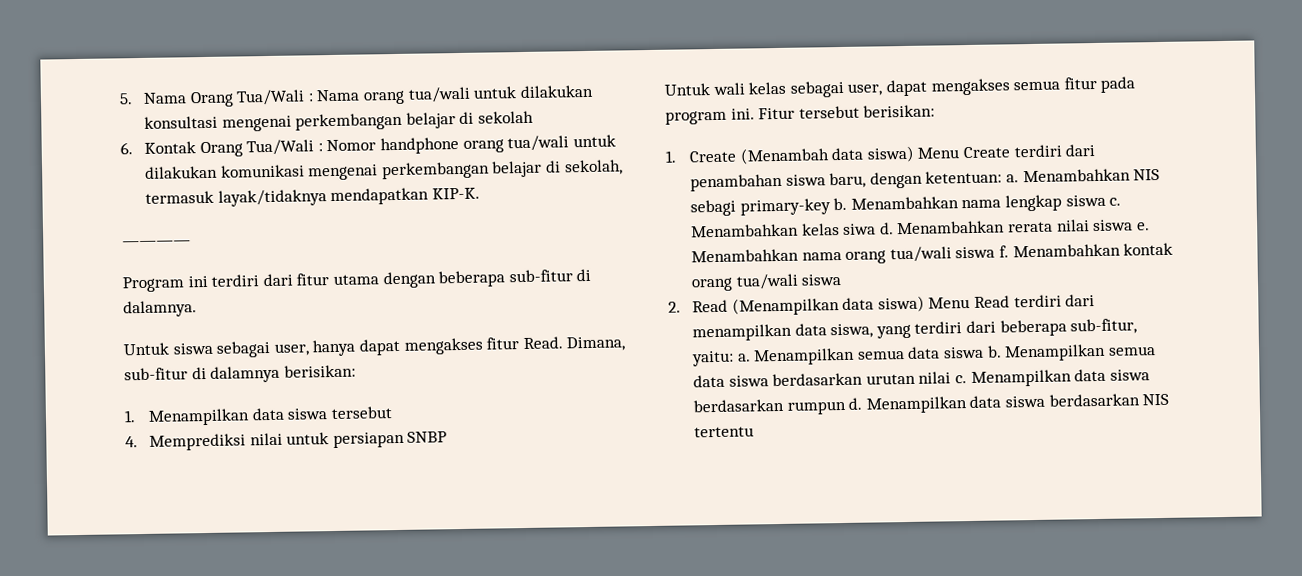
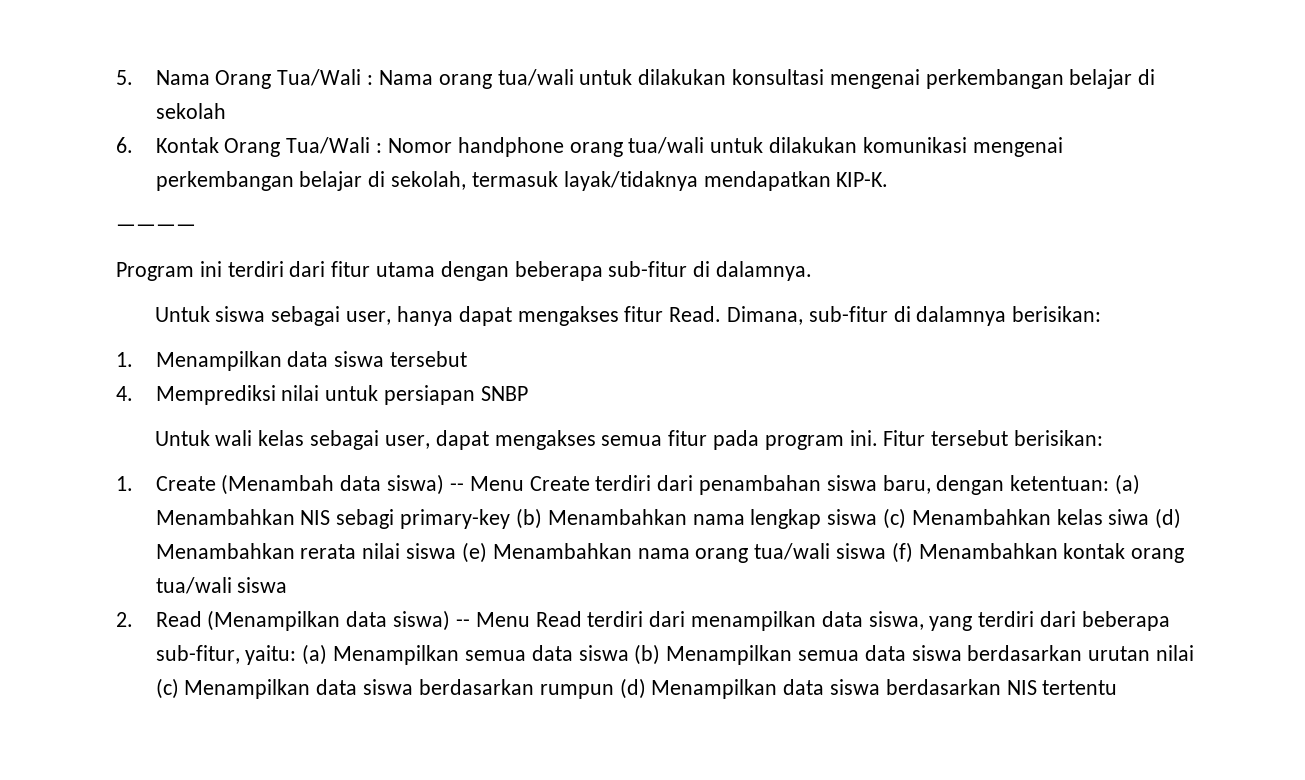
- 1. Create (Menambah data siswa) Menu Create terdiri dari penambahan siswa baru, dengan ketentuan: a. Menambahkan NIS sebagi primary-key b. Menambahkan nama lengkap siswa c. Menambahkan kelas siwa d. Menambahkan rerata nilai siswa e. Menambahkan nama orang tua/wali siswa f. Menambahkan kontak orang tua/wali siswa
+ 1. Create (Menambah data siswa) -- Menu Create terdiri dari penambahan siswa baru, dengan ketentuan: (a) Menambahkan NIS sebagi primary-key (b) Menambahkan nama lengkap siswa (c) Menambahkan kelas siwa (d) Menambahkan rerata nilai siswa (e) Menambahkan nama orang tua/wali siswa (f) Menambahkan kontak orang tua/wali siswa
- 2. Read (Menampilkan data siswa) Menu Read terdiri dari menampilkan data siswa, yang terdiri dari beberapa sub-fitur, yaitu: a. Menampilkan semua data siswa b. Menampilkan semua data siswa berdasarkan urutan nilai c. Menampilkan data siswa berdasarkan rumpun d. Menampilkan data siswa berdasarkan NIS tertentu
+ 2. Read (Menampilkan data siswa) -- Menu Read terdiri dari menampilkan data siswa, yang terdiri dari beberapa sub-fitur, yaitu: (a) Menampilkan semua data siswa (b) Menampilkan semua data siswa berdasarkan urutan nilai (c) Menampilkan data siswa berdasarkan rumpun (d) Menampilkan data siswa berdasarkan NIS tertentu

